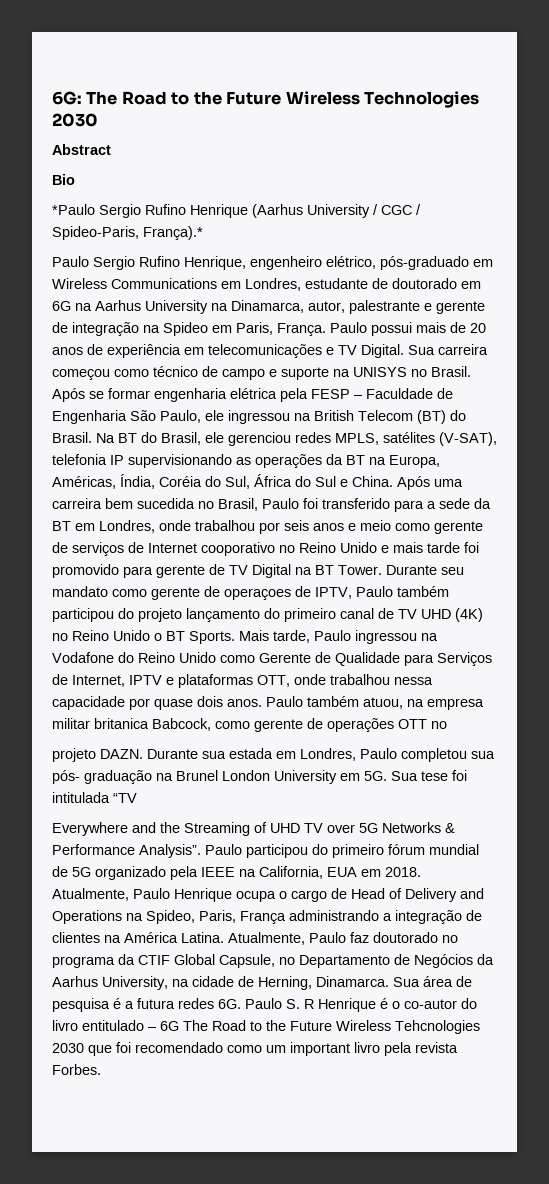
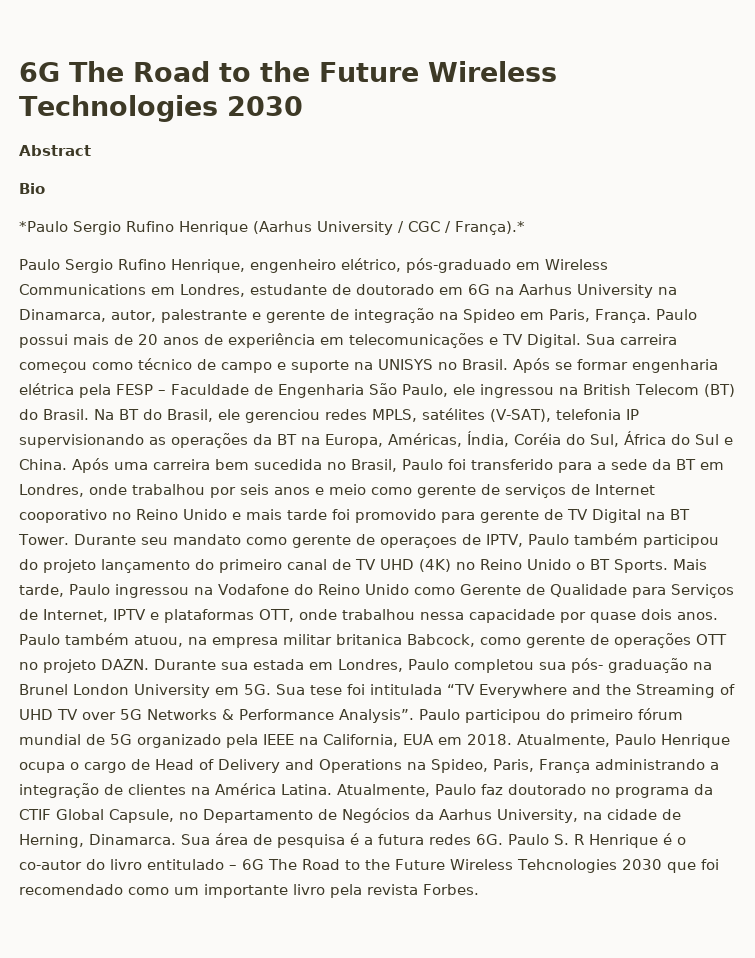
- 6G: The Road to the Future Wireless Technologies 2030
+ 6G The Road to the Future Wireless Technologies 2030
- *Paulo Sergio Rufino Henrique (Aarhus University / CGC / Spideo-Paris, França).*
+ *Paulo Sergio Rufino Henrique (Aarhus University / CGC / França).*
- Paulo também atuou, na empresa militar britanica Babcock, como gerente de operações OTT no
- projeto DAZN.
+ Paulo também atuou, na empresa militar britanica Babcock, como gerente de operações OTT no projeto DAZN.
- Sua tese foi intitulada “TV
- Everywhere and the Streaming of UHD TV over 5G Networks & Performance Analysis”.
+ Sua tese foi intitulada “TV Everywhere and the Streaming of UHD TV over 5G Networks & Performance Analysis”.
- Paulo S. R Henrique é o co-autor do livro entitulado – 6G The Road to the Future Wireless Tehcnologies 2030 que foi recomendado como um important livro pela revista Forbes.
+ Paulo S. R Henrique é o co-autor do livro entitulado – 6G The Road to the Future Wireless Tehcnologies 2030 que foi recomendado como um importante livro pela revista Forbes.

